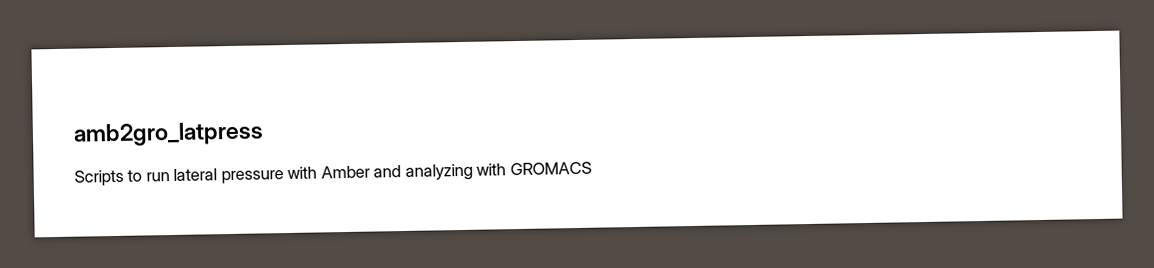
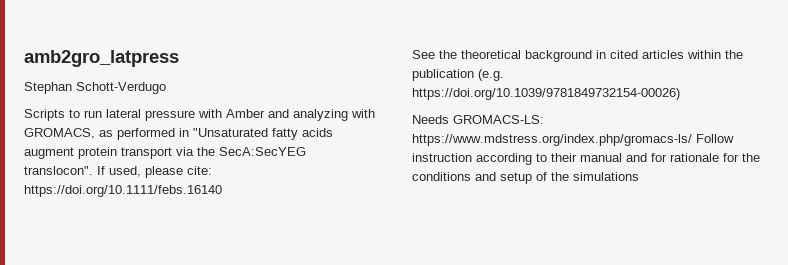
+ Stephan Schott-Verdugo
- Scripts to run lateral pressure with Amber and analyzing with GROMACS
+ Scripts to run lateral pressure with Amber and analyzing with GROMACS, as performed in "Unsaturated fatty acids augment protein transport via the SecA:SecYEG translocon". If used, please cite: https://doi.org/10.1111/febs.16140
+ See the theoretical background in cited articles within the publication (e.g. https://doi.org/10.1039/9781849732154-00026)
+ Needs GROMACS-LS: https://www.mdstress.org/index.php/gromacs-ls/ Follow instruction according to their manual and for rationale for the conditions and setup of the simulations

